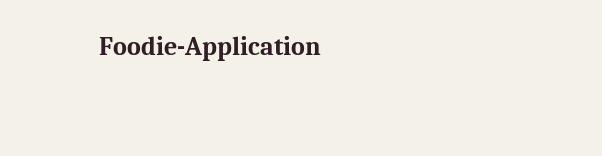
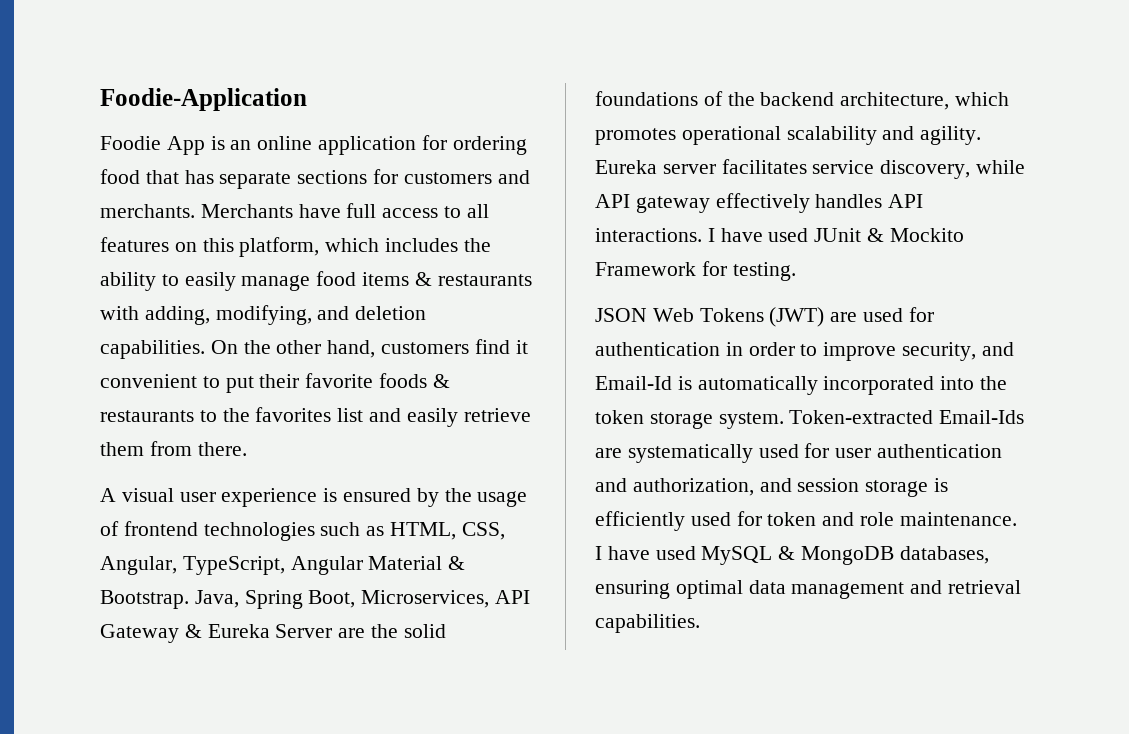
+ Foodie App is an online application for ordering food that has separate sections for customers and merchants. Merchants have full access to all features on this platform, which includes the ability to easily manage food items & restaurants with adding, modifying, and deletion capabilities. On the other hand, customers find it convenient to put their favorite foods & restaurants to the favorites list and easily retrieve them from there.
+ A visual user experience is ensured by the usage of frontend technologies such as HTML, CSS, Angular, TypeScript, Angular Material & Bootstrap. Java, Spring Boot, Microservices, API Gateway & Eureka Server are the solid foundations of the backend architecture, which promotes operational scalability and agility. Eureka server facilitates service discovery, while API gateway effectively handles API interactions. I have used JUnit & Mockito Framework for testing.
+ JSON Web Tokens (JWT) are used for authentication in order to improve security, and Email-Id is automatically incorporated into the token storage system. Token-extracted Email-Ids are systematically used for user authentication and authorization, and session storage is efficiently used for token and role maintenance. I have used MySQL & MongoDB databases, ensuring optimal data management and retrieval capabilities.

